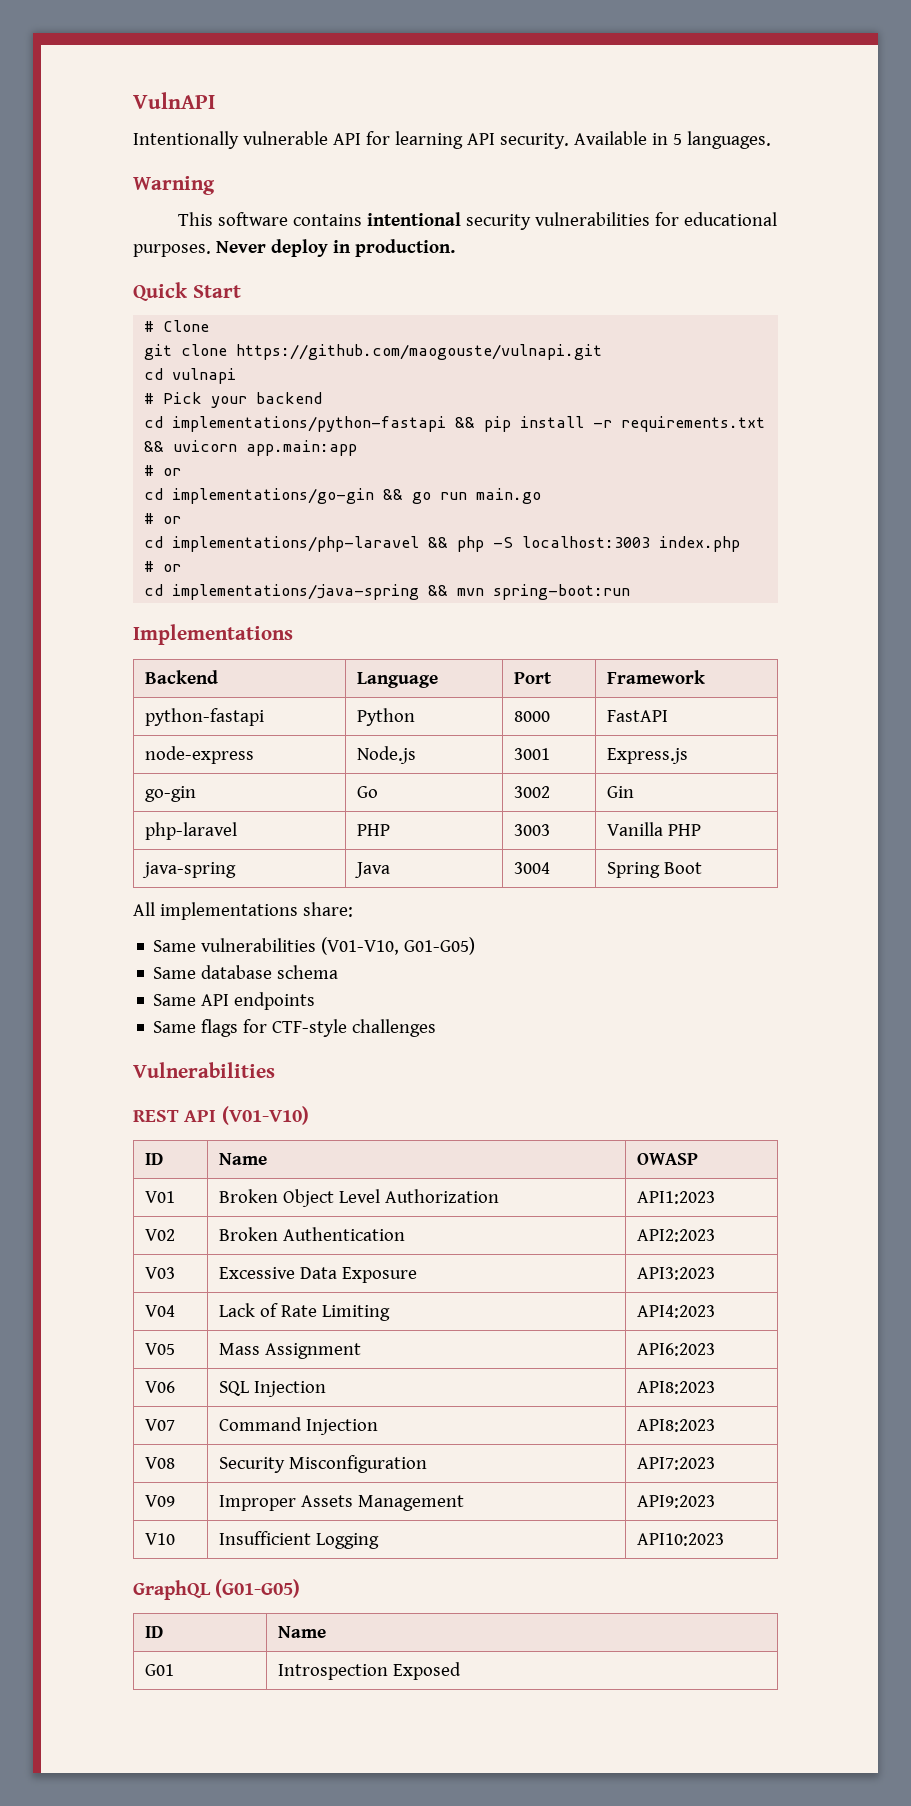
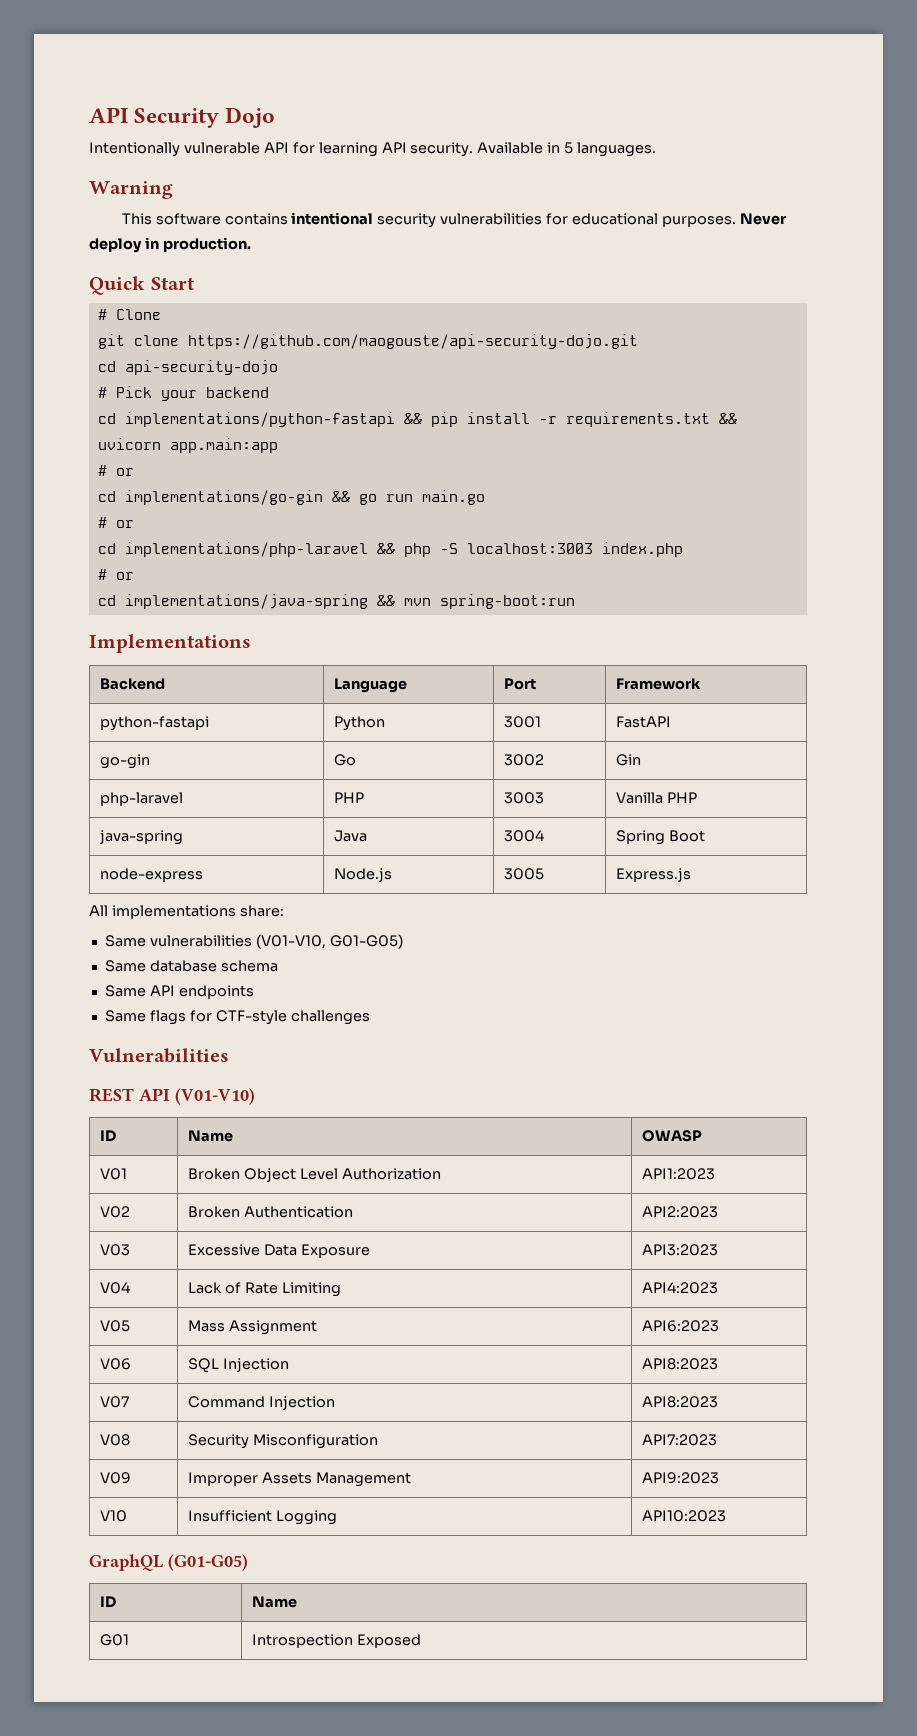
- VulnAPI
+ API Security Dojo
- git clone https://github.com/maogouste/vulnapi.git
- cd vulnapi
+ git clone https://github.com/maogouste/api-security-dojo.git
+ cd api-security-dojo
- python-fastapi | Python | 8000 | FastAPI
+ python-fastapi | Python | 3001 | FastAPI
- node-express | Node.js | 3001 | Express.js
+ node-express | Node.js | 3005 | Express.js

